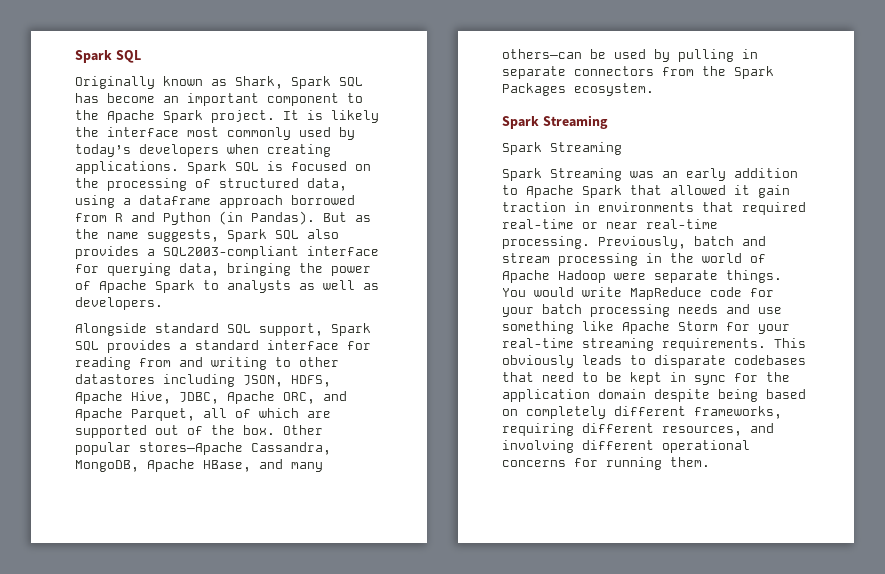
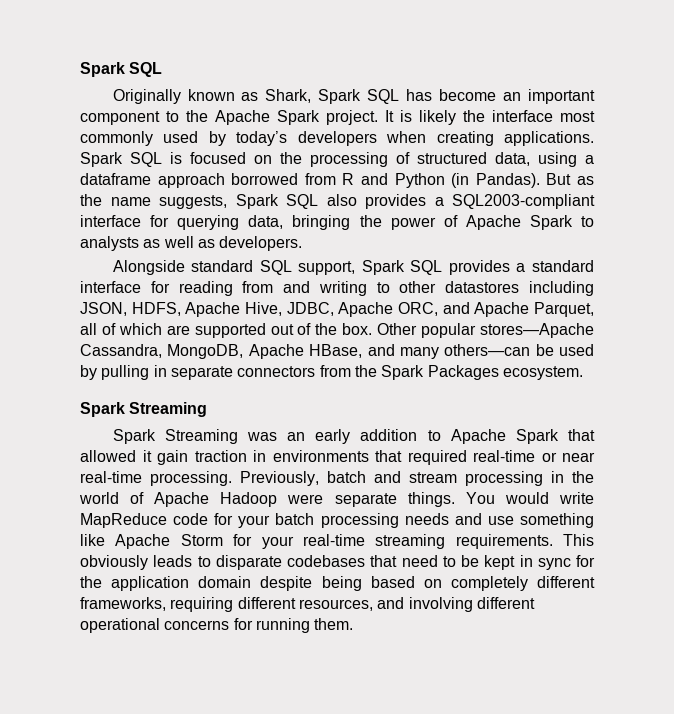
  Other popular stores—Apache Cassandra, MongoDB, Apache HBase, and many others—can be used by pulling in separate connectors from the Spark Packages ecosystem.
- Spark Streaming

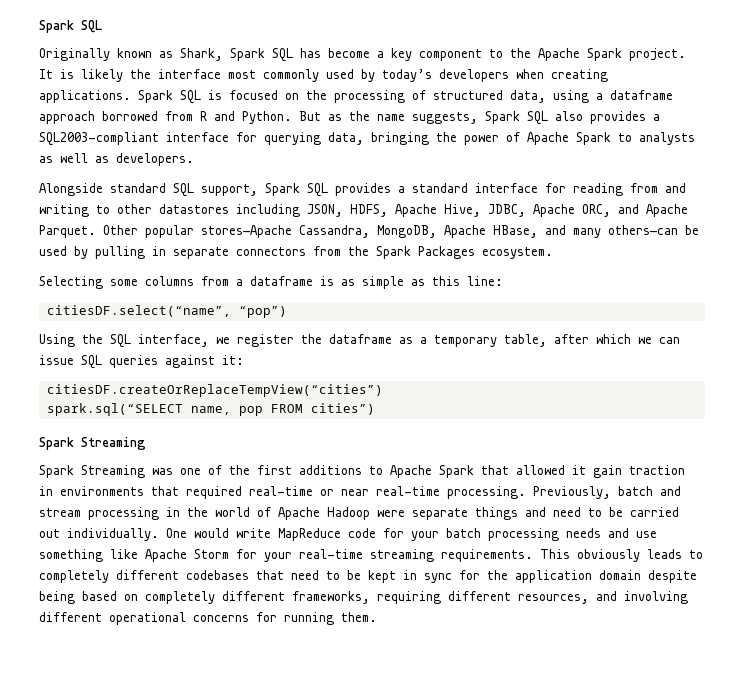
- Originally known as Shark, Spark SQL has become an important component to the Apache Spark project.
+ Originally known as Shark, Spark SQL has become a key component to the Apache Spark project.
- Spark SQL is focused on the processing of structured data, using a dataframe approach borrowed from R and Python (in Pandas).
+ Spark SQL is focused on the processing of structured data, using a dataframe approach borrowed from R and Python.
- Alongside standard SQL support, Spark SQL provides a standard interface for reading from and writing to other datastores including JSON, HDFS, Apache Hive, JDBC, Apache ORC, and Apache Parquet, all of which are supported out of the box.
+ Alongside standard SQL support, Spark SQL provides a standard interface for reading from and writing to other datastores including JSON, HDFS, Apache Hive, JDBC, Apache ORC, and Apache Parquet.
+ Selecting some columns from a dataframe is as simple as this line:
+ citiesDF.select(“name”, “pop”)
+ Using the SQL interface, we register the dataframe as a temporary table, after which we can issue SQL queries against it:
+ citiesDF.createOrReplaceTempView(“cities”)
+ spark.sql(“SELECT name, pop FROM cities”)
- Spark Streaming was an early addition to Apache Spark that allowed it gain traction in environments that required real-time or near real-time processing.
+ Spark Streaming was one of the first additions to Apache Spark that allowed it gain traction in environments that required real-time or near real-time processing.
- Previously, batch and stream processing in the world of Apache Hadoop were separate things. You would write MapReduce code for your batch processing needs and use something like Apache Storm for your real-time streaming requirements.
+ Previously, batch and stream processing in the world of Apache Hadoop were separate things and need to be carried out individually. One would write MapReduce code for your batch processing needs and use something like Apache Storm for your real-time streaming requirements.
- This obviously leads to disparate codebases that need to be kept in sync for the application domain despite being based on completely different frameworks, requiring different resources, and involving different operational concerns for running them.
+ This obviously leads to completely different codebases that need to be kept in sync for the application domain despite being based on completely different frameworks, requiring different resources, and involving different operational concerns for running them.

